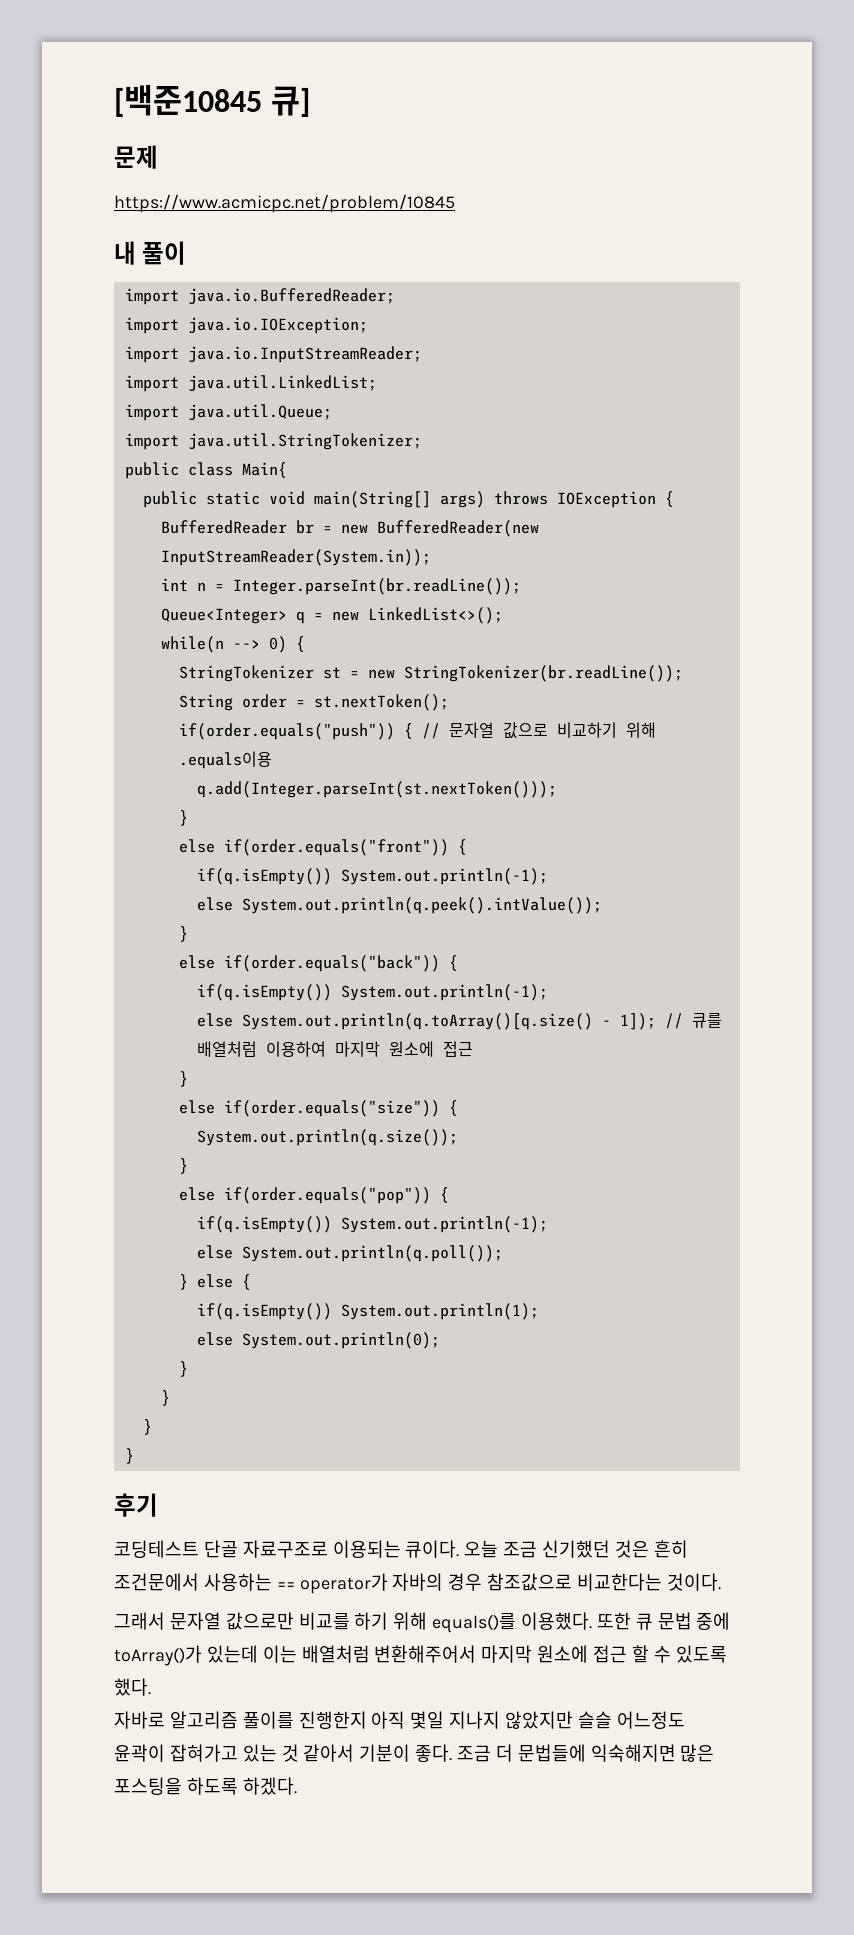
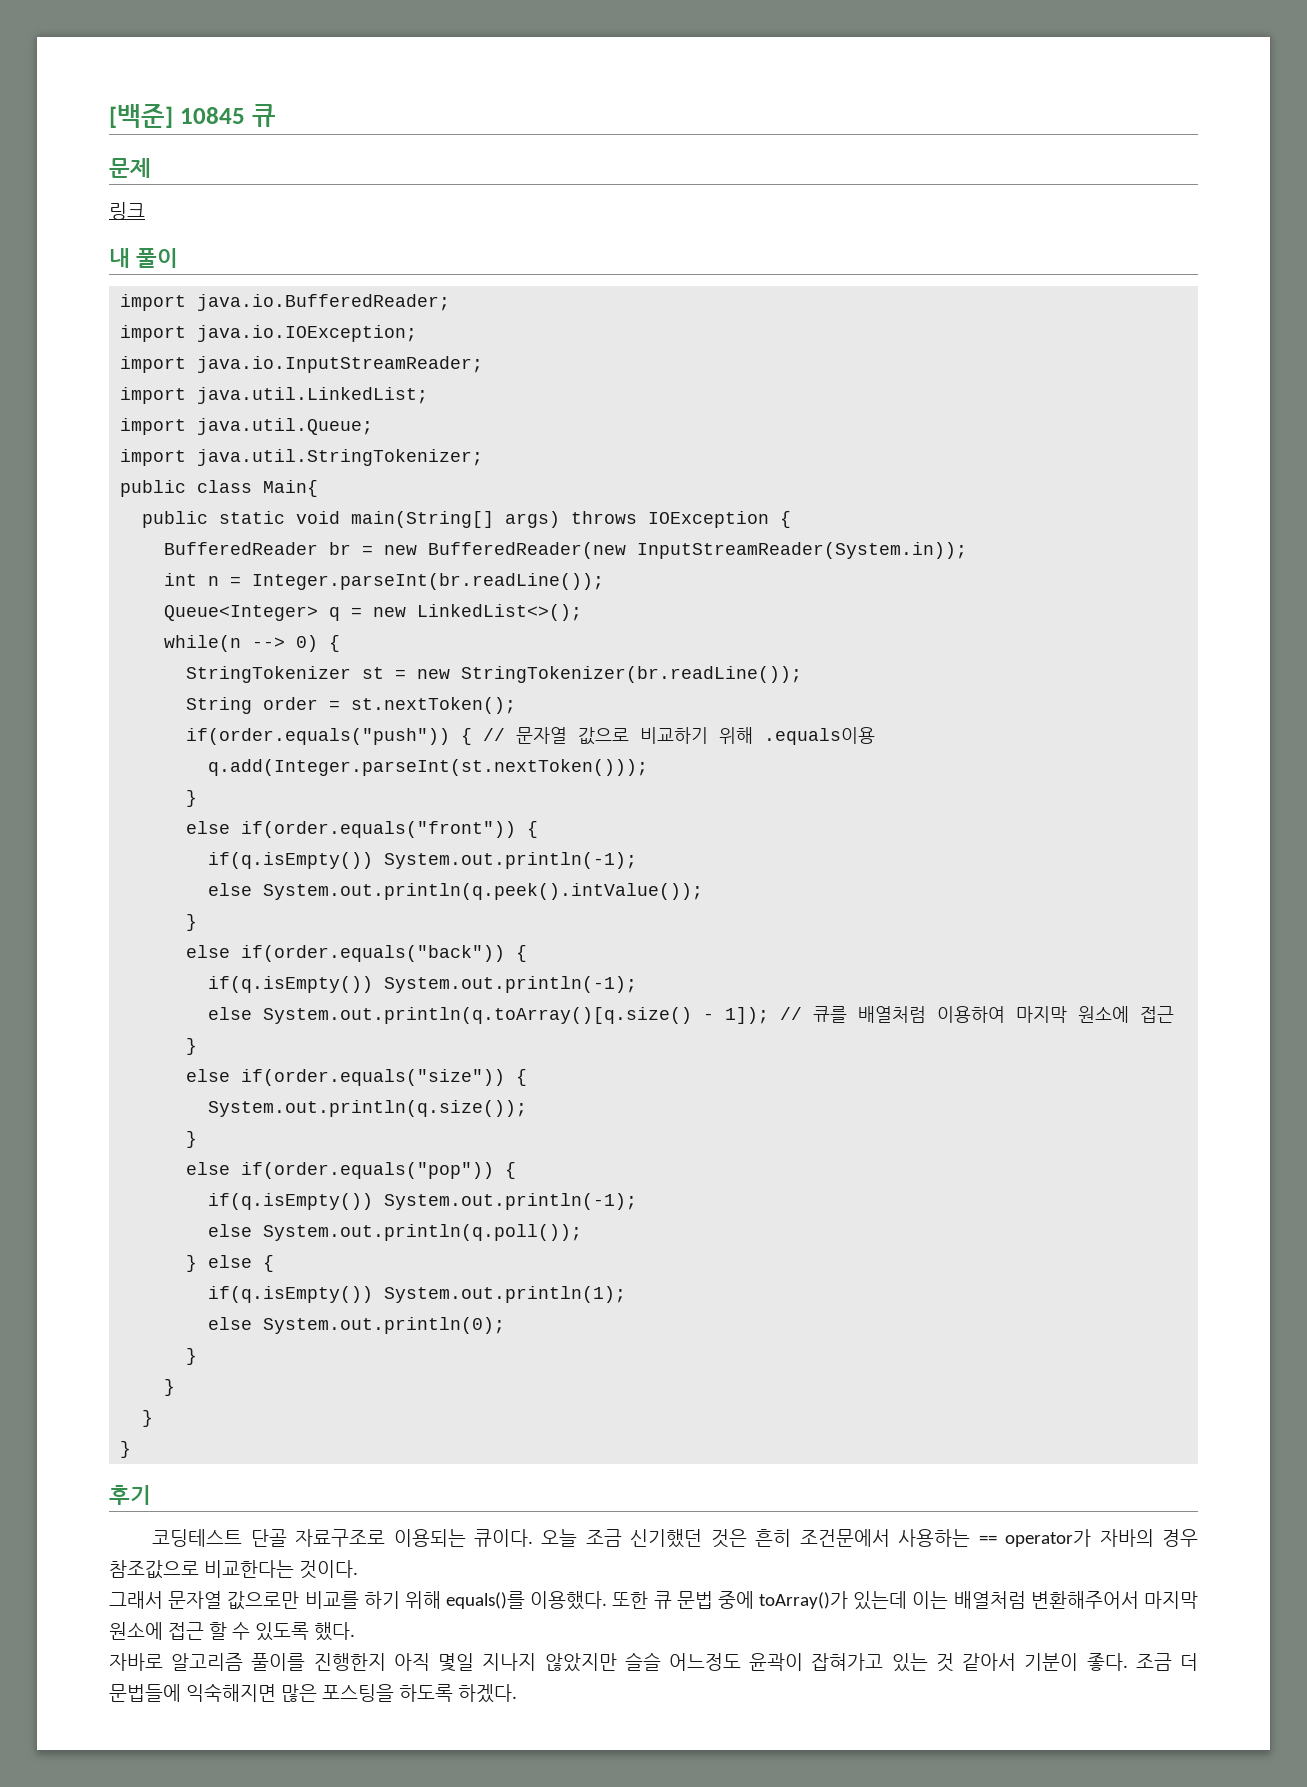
- [백준10845 큐]
+ [백준] 10845 큐
- https://www.acmicpc.net/problem/10845
+ 링크

